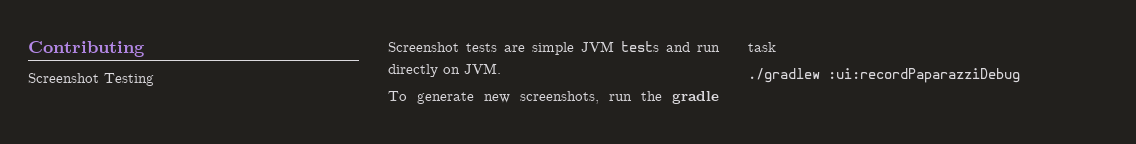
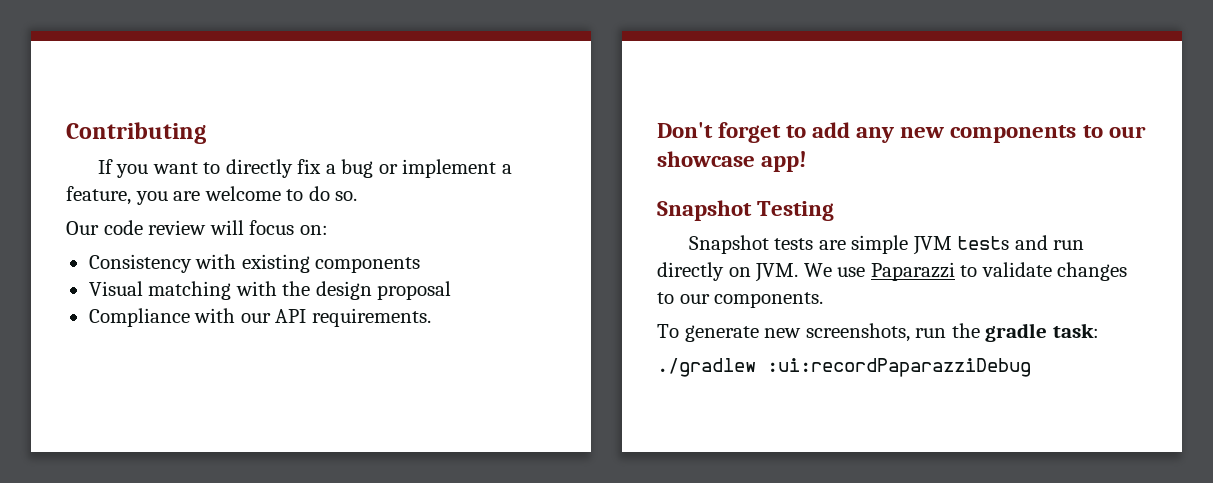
- Screenshot Testing
+ If you want to directly fix a bug or implement a feature, you are welcome to do so.
+ Our code review will focus on:
+ Consistency with existing components
+ Visual matching with the design proposal
+ Compliance with our API requirements.
+ Don't forget to add any new components to our showcase app!
+ Snapshot Testing
- Screenshot tests are simple JVM tests and run directly on JVM.
+ Snapshot tests are simple JVM tests and run directly on JVM. We use Paparazzi to validate changes to our components.
- To generate new screenshots, run the gradle task
+ To generate new screenshots, run the gradle task:

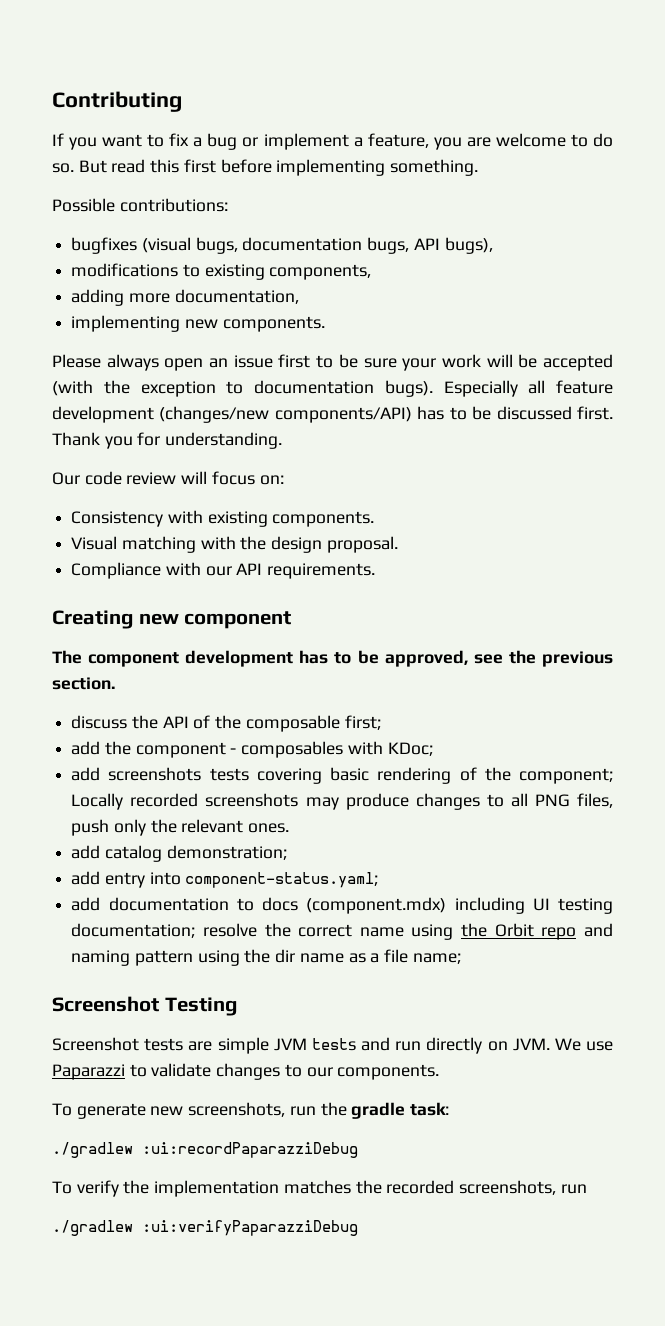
- If you want to directly fix a bug or implement a feature, you are welcome to do so.
+ If you want to fix a bug or implement a feature, you are welcome to do so. But read this first before implementing something.
+ Possible contributions:
+ bugfixes (visual bugs, documentation bugs, API bugs),
+ modifications to existing components,
+ adding more documentation,
+ implementing new components.
+ Please always open an issue first to be sure your work will be accepted (with the exception to documentation bugs). Especially all feature development (changes/new components/API) has to be discussed first. Thank you for understanding.
- Consistency with existing components
+ Consistency with existing components.
- Visual matching with the design proposal
+ Visual matching with the design proposal.
- Don't forget to add any new components to our showcase app!
- Snapshot Testing
+ Creating new component
+ The component development has to be approved, see the previous section.
+ discuss the API of the composable first;
+ add the component - composables with KDoc;
+ add screenshots tests covering basic rendering of the component; Locally recorded screenshots may produce changes to all PNG files, push only the relevant ones.
+ add catalog demonstration;
+ add entry into component-status.yaml;
+ add documentation to docs (component.mdx) including UI testing documentation; resolve the correct name using the Orbit repo and naming pattern using the dir name as a file name;
+ Screenshot Testing
- Snapshot tests are simple JVM tests and run directly on JVM. We use Paparazzi to validate changes to our components.
+ Screenshot tests are simple JVM tests and run directly on JVM. We use Paparazzi to validate changes to our components.
+ To verify the implementation matches the recorded screenshots, run
+ ./gradlew :ui:verifyPaparazziDebug

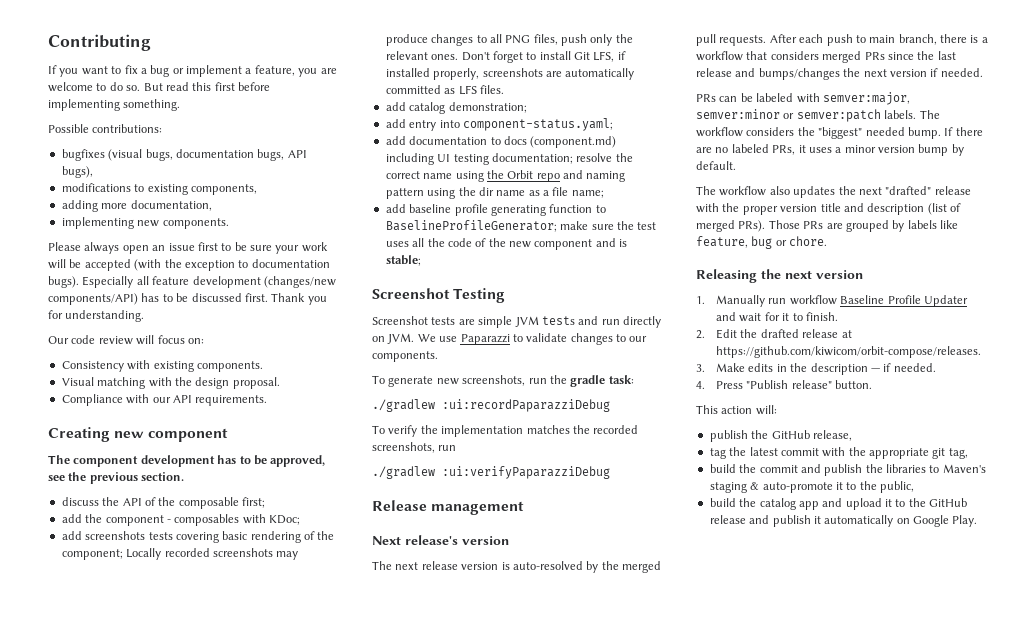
+ Don't forget to install Git LFS, if installed properly, screenshots are automatically committed as LFS files.
- add documentation to docs (component.mdx) including UI testing documentation; resolve the correct name using the Orbit repo and naming pattern using the dir name as a file name;
+ add documentation to docs (component.md) including UI testing documentation; resolve the correct name using the Orbit repo and naming pattern using the dir name as a file name;
+ add baseline profile generating function to BaselineProfileGenerator; make sure the test uses all the code of the new component and is stable;
+ Release management
+ Next release's version
+ The next release version is auto-resolved by the merged pull requests. After each push to main branch, there is a workflow that considers merged PRs since the last release and bumps/changes the next version if needed.
+ PRs can be labeled with semver:major, semver:minor or semver:patch labels. The workflow considers the "biggest" needed bump. If there are no labeled PRs, it uses a minor version bump by default.
+ The workflow also updates the next "drafted" release with the proper version title and description (list of merged PRs). Those PRs are grouped by labels like feature, bug or chore.
+ Releasing the next version
+ 1. Manually run workflow Baseline Profile Updater and wait for it to finish.
+ 2. Edit the drafted release at https://github.com/kiwicom/orbit-compose/releases.
+ 3. Make edits in the description — if needed.
+ 4. Press "Publish release" button.
+ This action will:
+ publish the GitHub release,
+ tag the latest commit with the appropriate git tag,
+ build the commit and publish the libraries to Maven's staging & auto-promote it to the public,
+ build the catalog app and upload it to the GitHub release and publish it automatically on Google Play.

